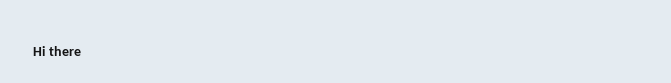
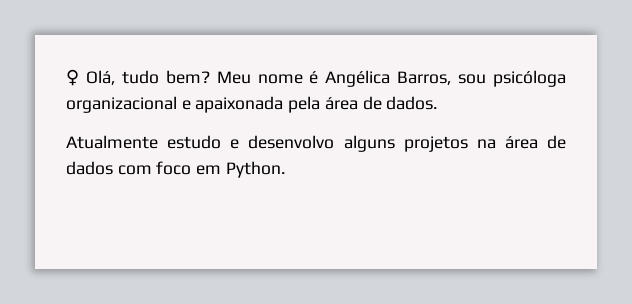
- Hi there
+ ♀ Olá, tudo bem? Meu nome é Angélica Barros, sou psicóloga organizacional e apaixonada pela área de dados.
+ Atualmente estudo e desenvolvo alguns projetos na área de dados com foco em Python.

